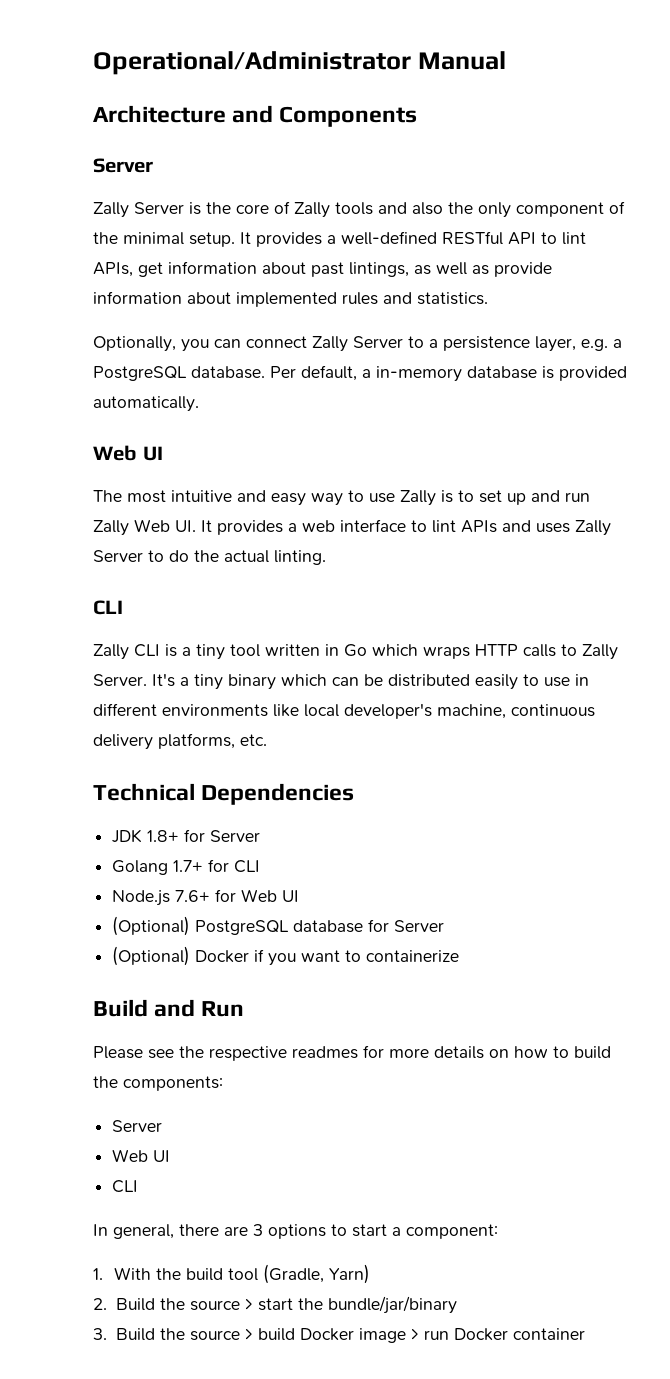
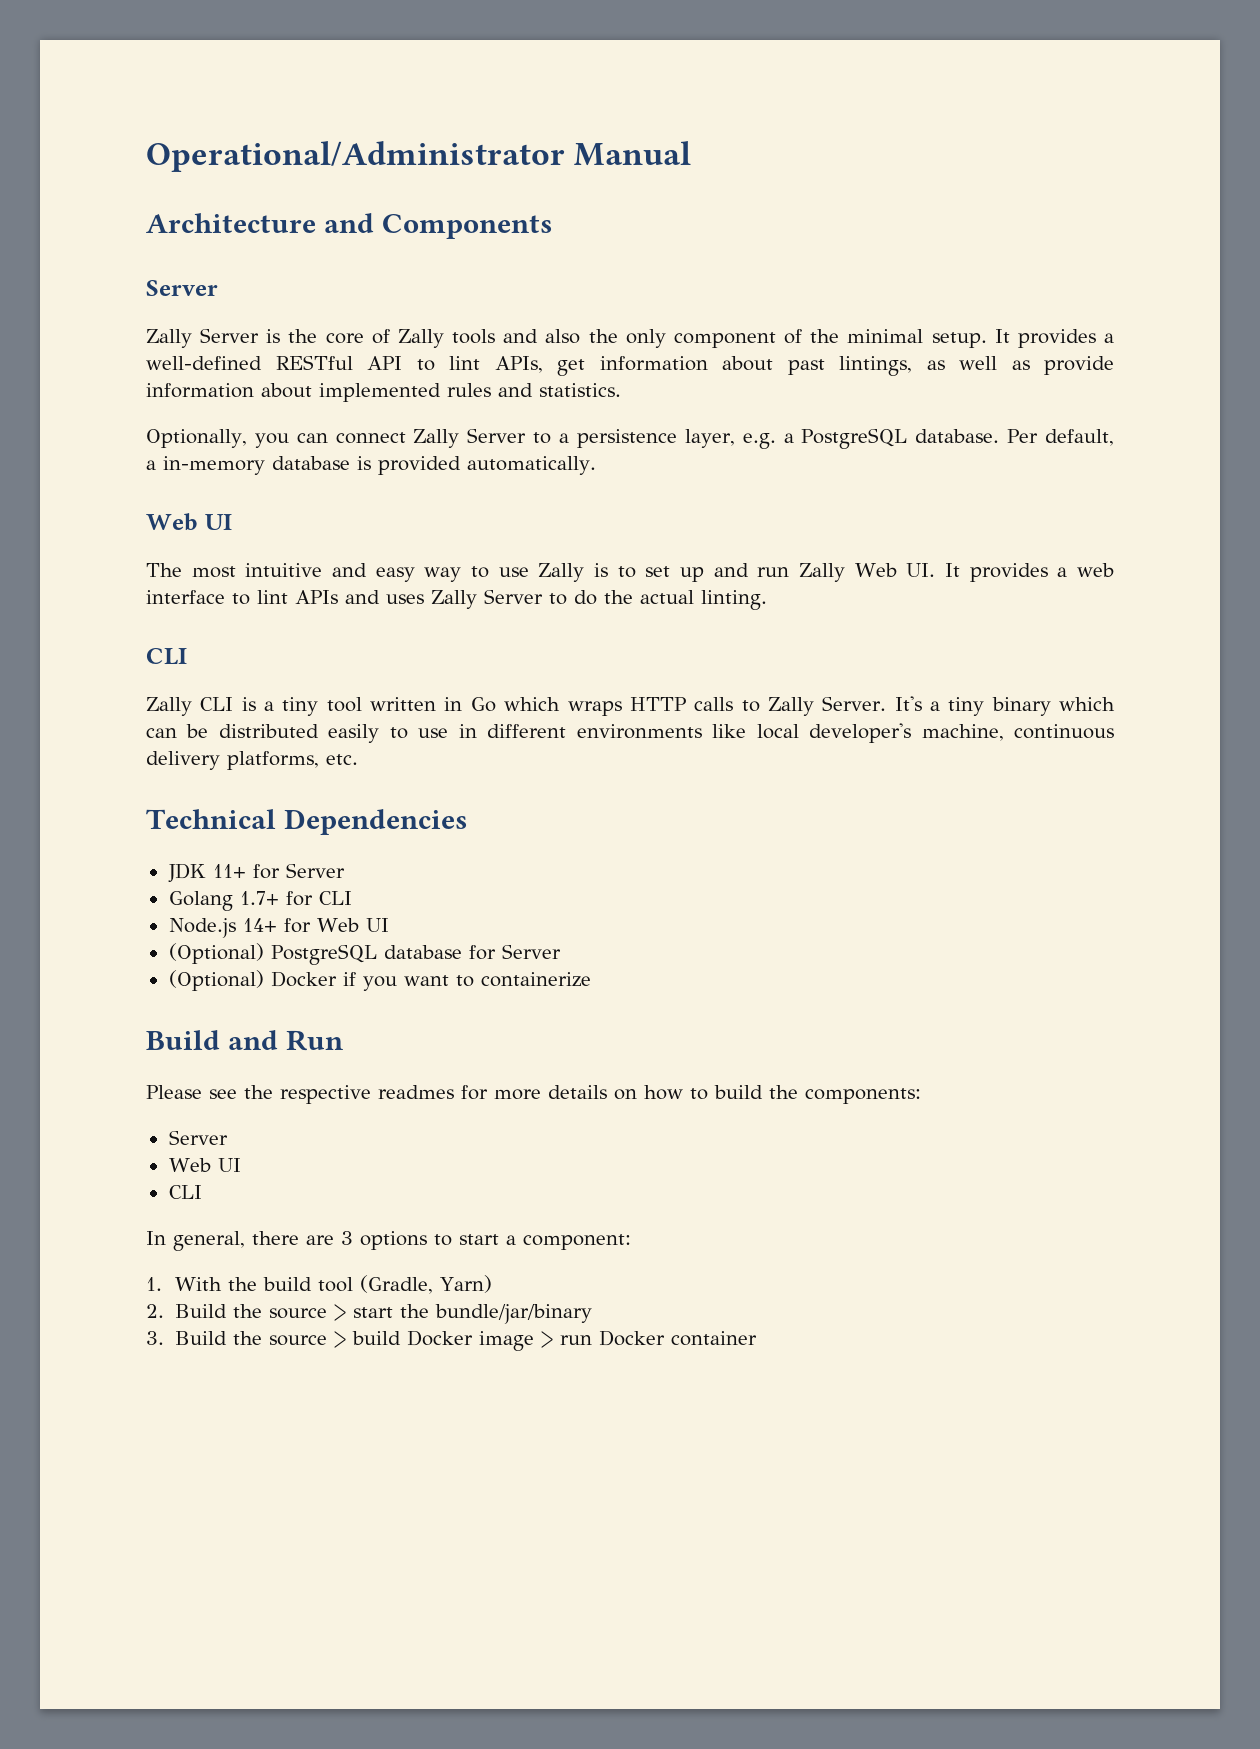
- JDK 1.8+ for Server
+ JDK 11+ for Server
- Node.js 7.6+ for Web UI
+ Node.js 14+ for Web UI

